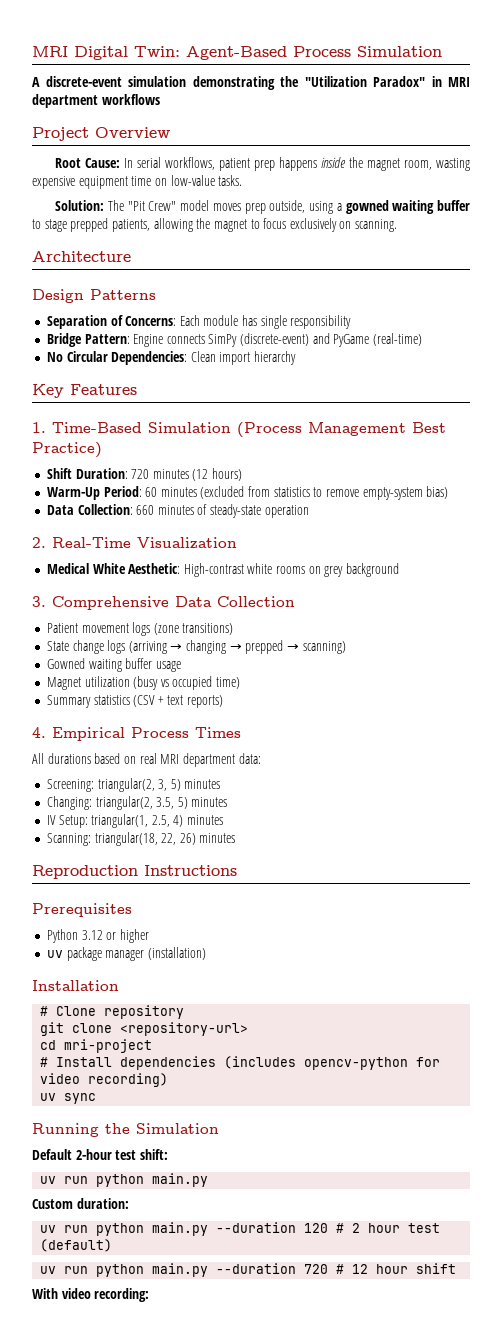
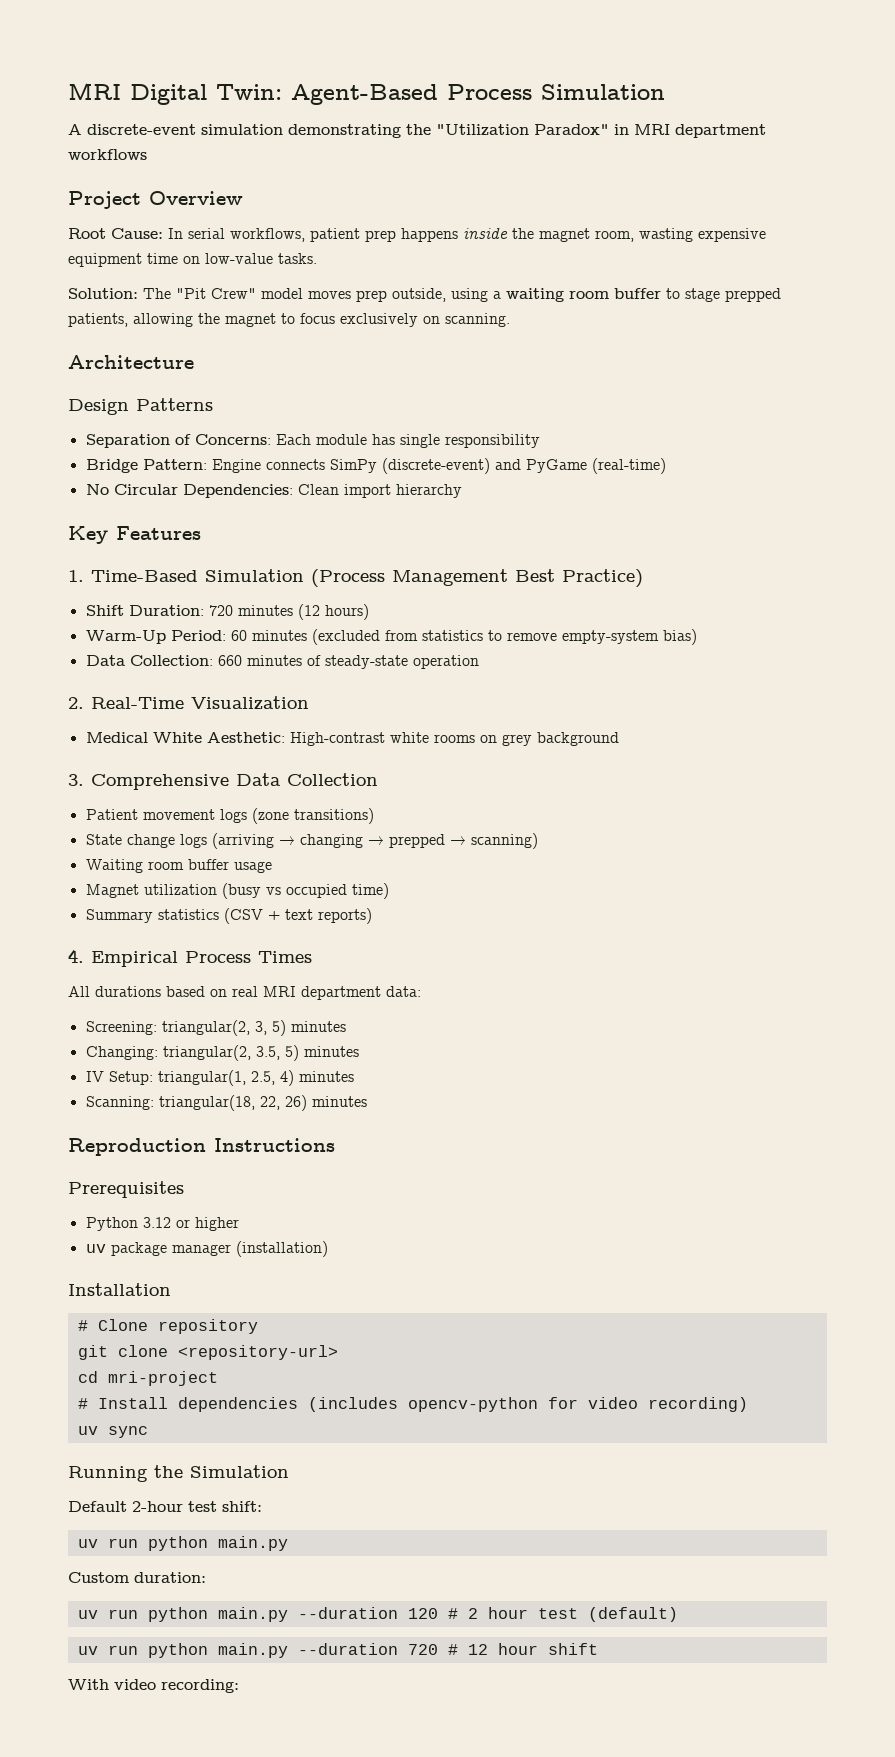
- Solution: The "Pit Crew" model moves prep outside, using a gowned waiting buffer to stage prepped patients, allowing the magnet to focus exclusively on scanning.
+ Solution: The "Pit Crew" model moves prep outside, using a waiting room buffer to stage prepped patients, allowing the magnet to focus exclusively on scanning.
- Gowned waiting buffer usage
+ Waiting room buffer usage

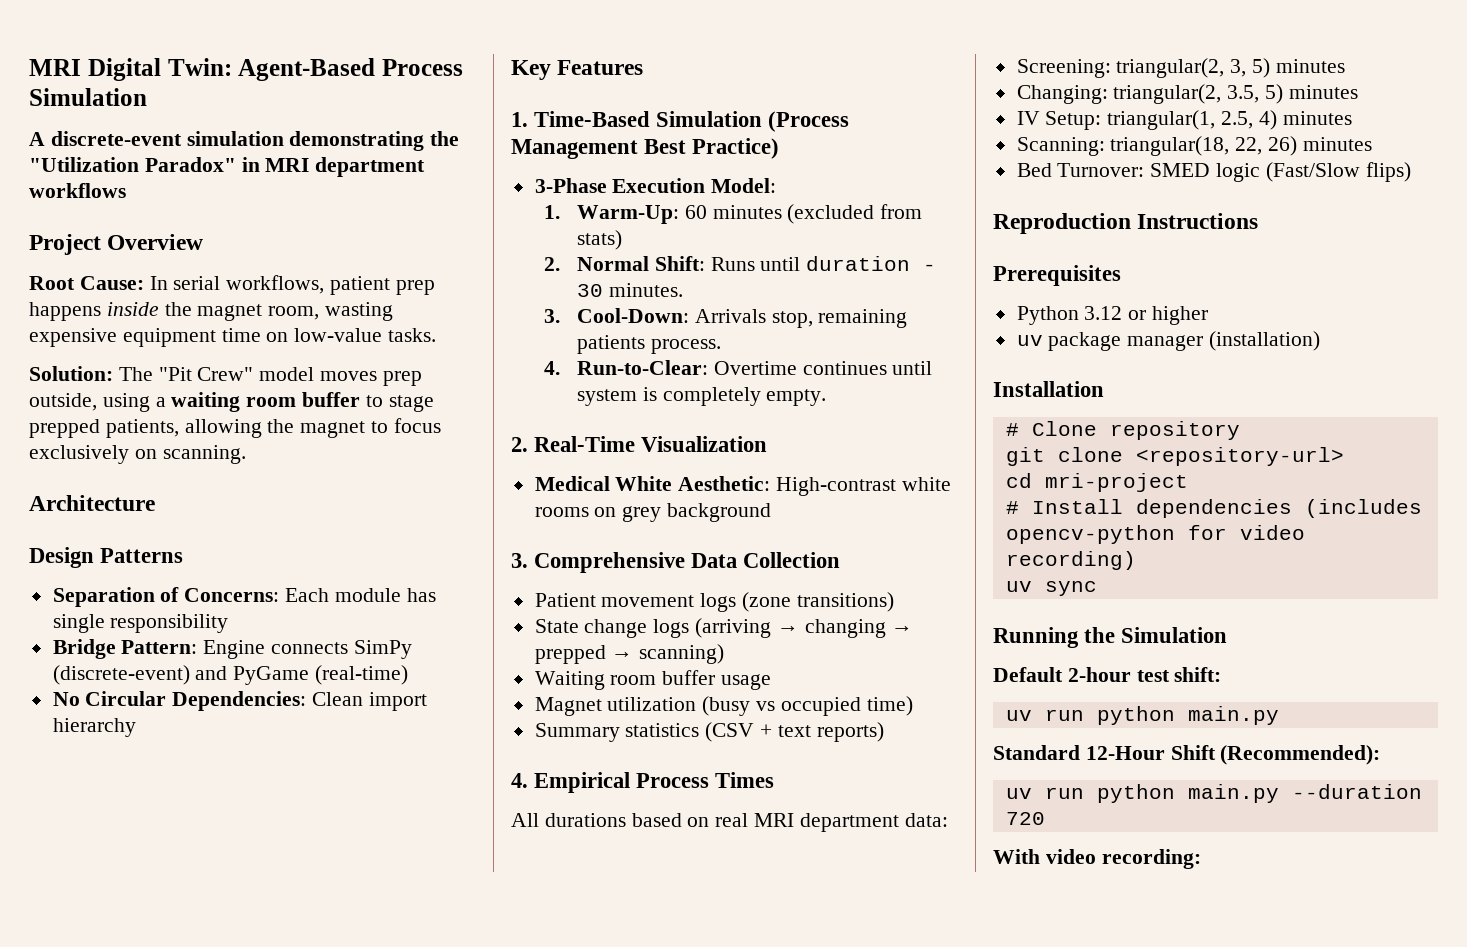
- Shift Duration: 720 minutes (12 hours)
- Warm-Up Period: 60 minutes (excluded from statistics to remove empty-system bias)
- Data Collection: 660 minutes of steady-state operation
+ 3-Phase Execution Model:
+ 1. Warm-Up: 60 minutes (excluded from stats)
+ 2. Normal Shift: Runs until duration - 30 minutes.
+ 3. Cool-Down: Arrivals stop, remaining patients process.
+ 4. Run-to-Clear: Overtime continues until system is completely empty.
+ Bed Turnover: SMED logic (Fast/Slow flips)
- Custom duration:
- uv run python main.py --duration 120 # 2 hour test (default)
+ Standard 12-Hour Shift (Recommended):
- uv run python main.py --duration 720 # 12 hour shift
+ uv run python main.py --duration 720

